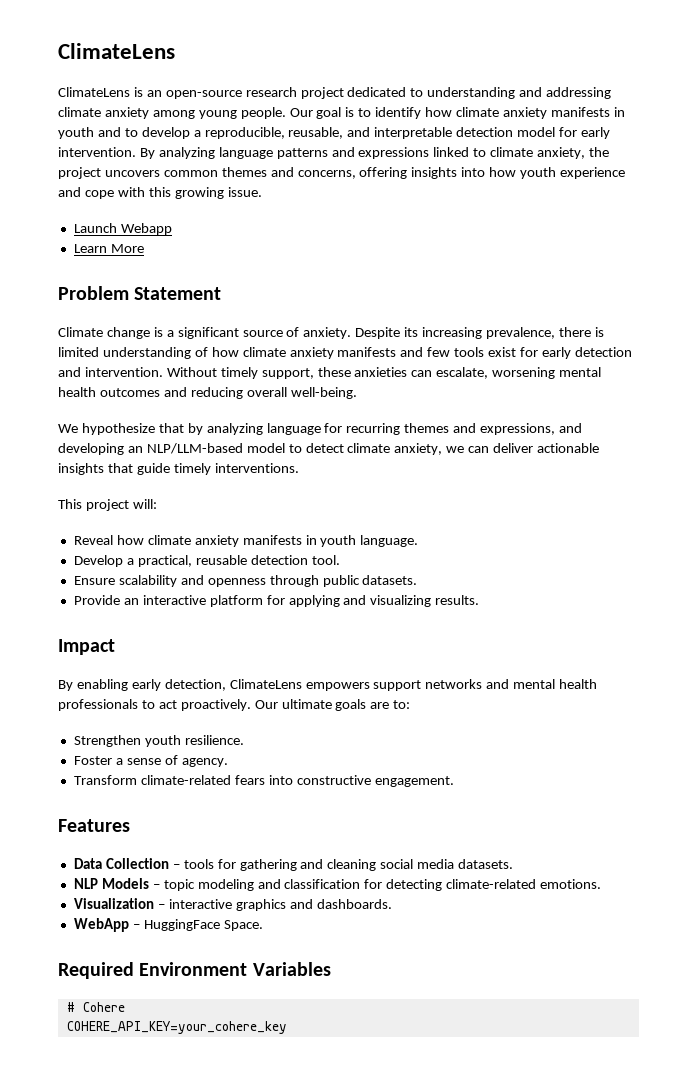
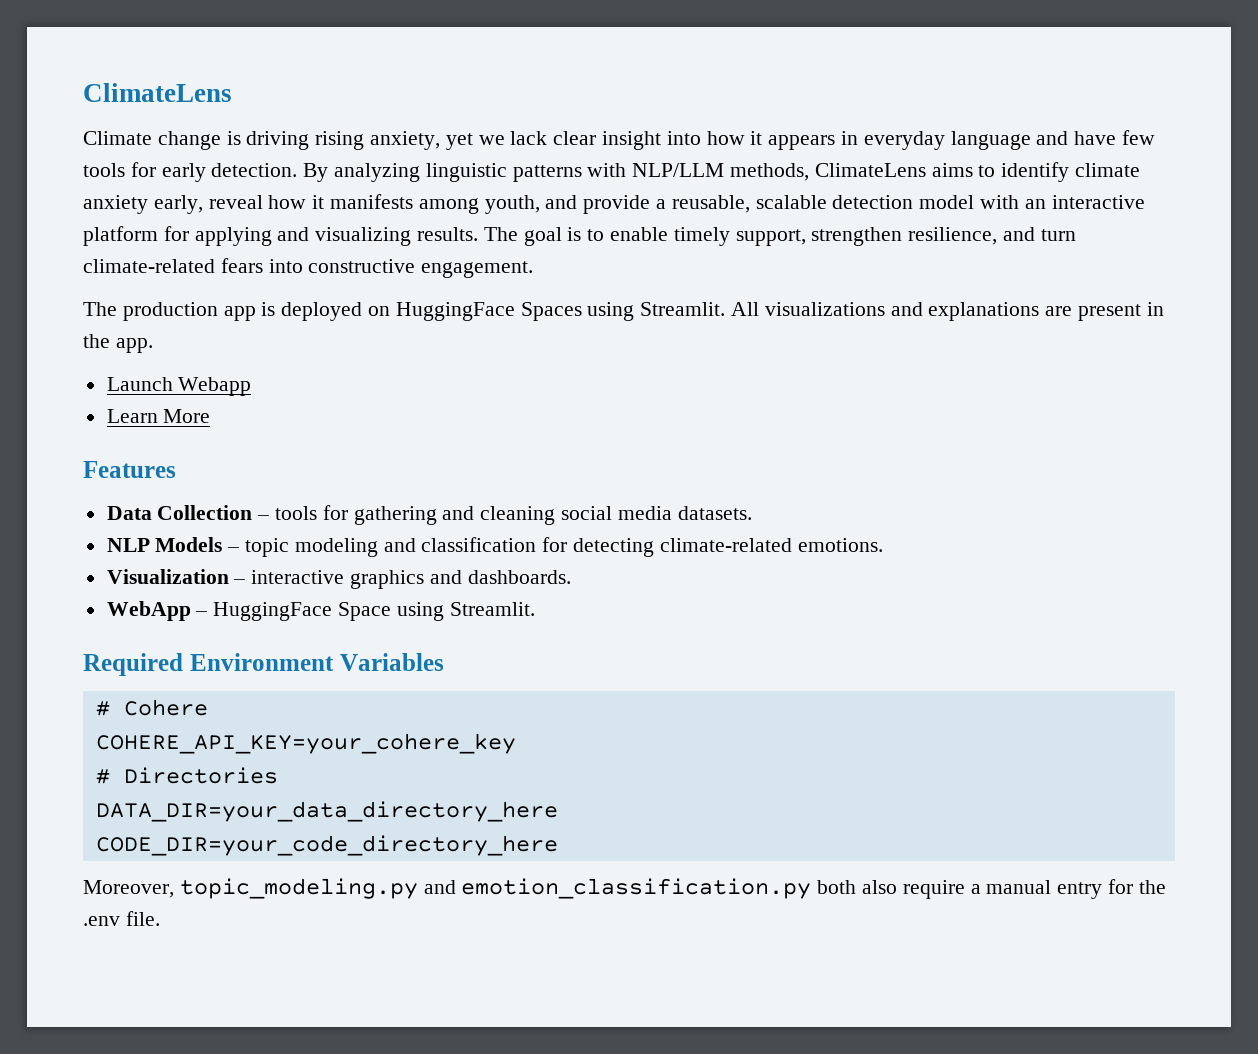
- ClimateLens is an open-source research project dedicated to understanding and addressing climate anxiety among young people. Our goal is to identify how climate anxiety manifests in youth and to develop a reproducible, reusable, and interpretable detection model for early intervention. By analyzing language patterns and expressions linked to climate anxiety, the project uncovers common themes and concerns, offering insights into how youth experience and cope with this growing issue.
- Launch Webapp
- Learn More
- Problem Statement
- Climate change is a significant source of anxiety. Despite its increasing prevalence, there is limited understanding of how climate anxiety manifests and few tools exist for early detection and intervention. Without timely support, these anxieties can escalate, worsening mental health outcomes and reducing overall well-being.
- We hypothesize that by analyzing language for recurring themes and expressions, and developing an NLP/LLM-based model to detect climate anxiety, we can deliver actionable insights that guide timely interventions.
- This project will:
- Reveal how climate anxiety manifests in youth language.
- Develop a practical, reusable detection tool.
- Ensure scalability and openness through public datasets.
- Provide an interactive platform for applying and visualizing results.
- Impact
- By enabling early detection, ClimateLens empowers support networks and mental health professionals to act proactively. Our ultimate goals are to:
- Strengthen youth resilience.
- Foster a sense of agency.
- Transform climate-related fears into constructive engagement.
+ Climate change is driving rising anxiety, yet we lack clear insight into how it appears in everyday language and have few tools for early detection. By analyzing linguistic patterns with NLP/LLM methods, ClimateLens aims to identify climate anxiety early, reveal how it manifests among youth, and provide a reusable, scalable detection model with an interactive platform for applying and visualizing results. The goal is to enable timely support, strengthen resilience, and turn climate-related fears into constructive engagement.
+ The production app is deployed on HuggingFace Spaces using Streamlit. All visualizations and explanations are present in the app.
+ Launch Webapp
+ Learn More
- WebApp – HuggingFace Space.
+ WebApp – HuggingFace Space using Streamlit.
+ # Directories
+ DATA_DIR=your_data_directory_here
+ CODE_DIR=your_code_directory_here
+ Moreover, topic_modeling.py and emotion_classification.py both also require a manual entry for the .env file.

